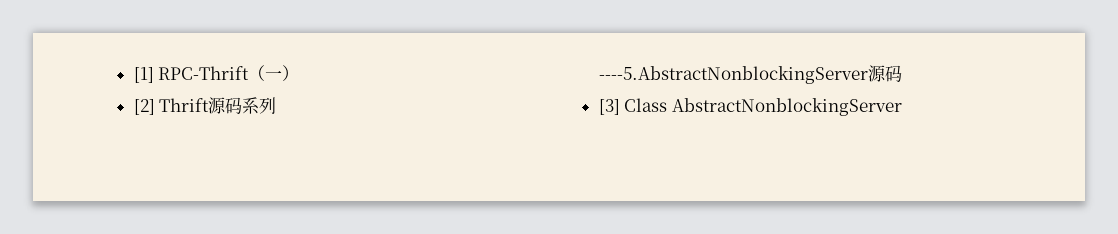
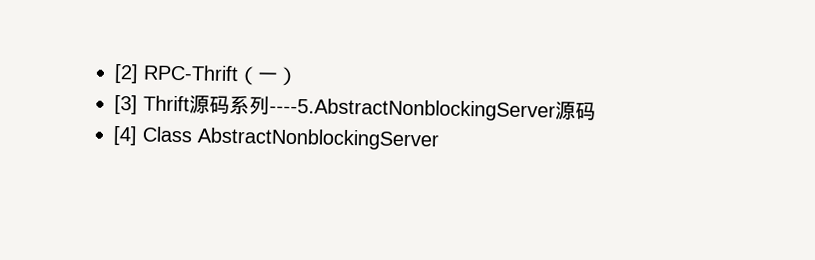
- [1] RPC-Thrift（一）
+ [2] RPC-Thrift（一）
- [2] Thrift源码系列----5.AbstractNonblockingServer源码
+ [3] Thrift源码系列----5.AbstractNonblockingServer源码
- [3] Class AbstractNonblockingServer
+ [4] Class AbstractNonblockingServer

